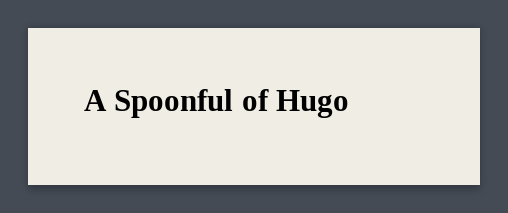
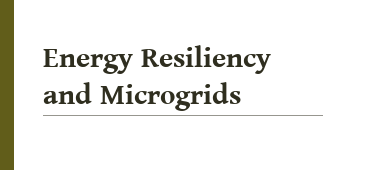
- A Spoonful of Hugo
+ Energy Resiliency and Microgrids

